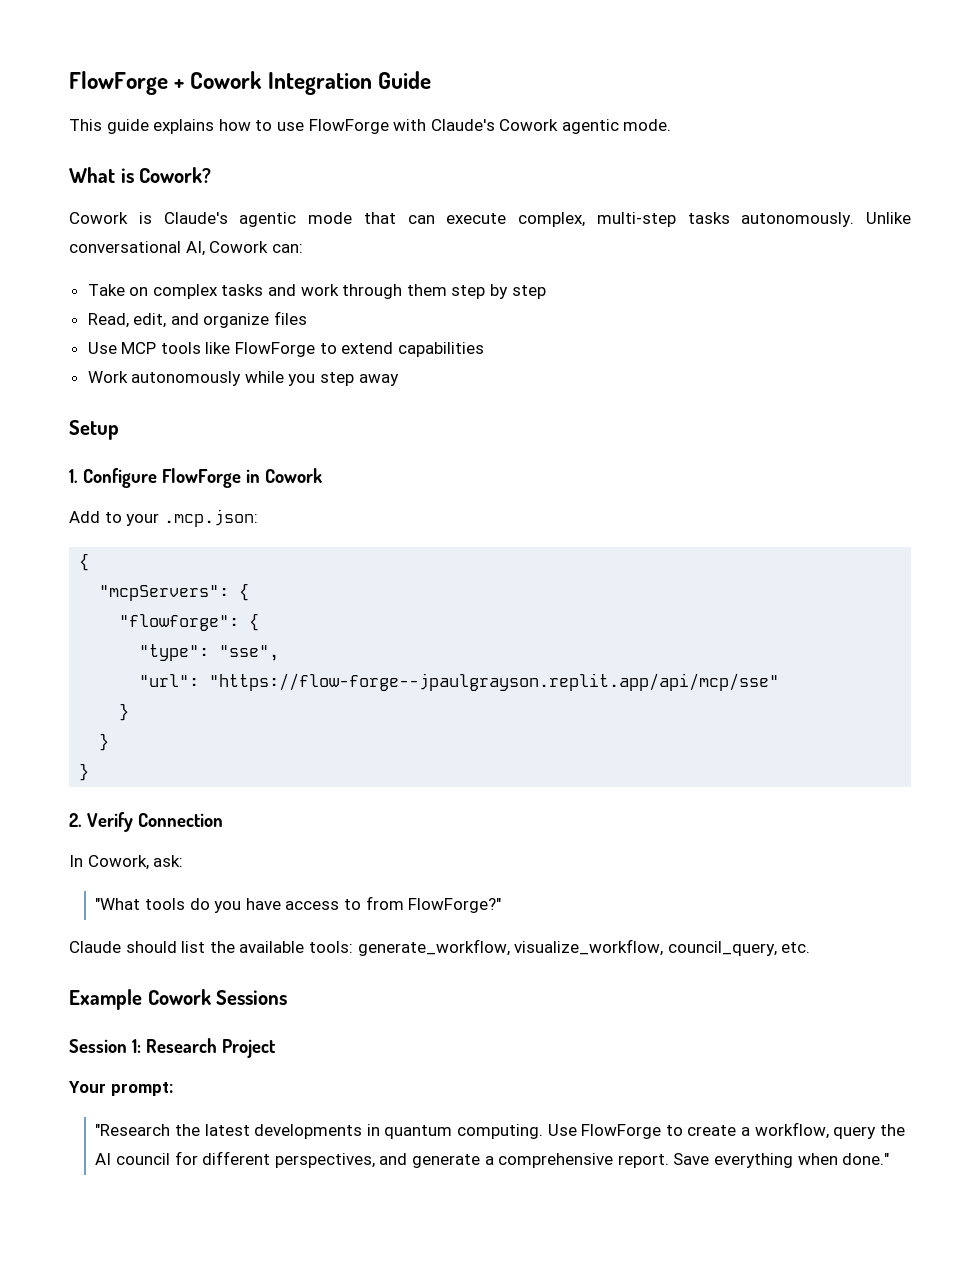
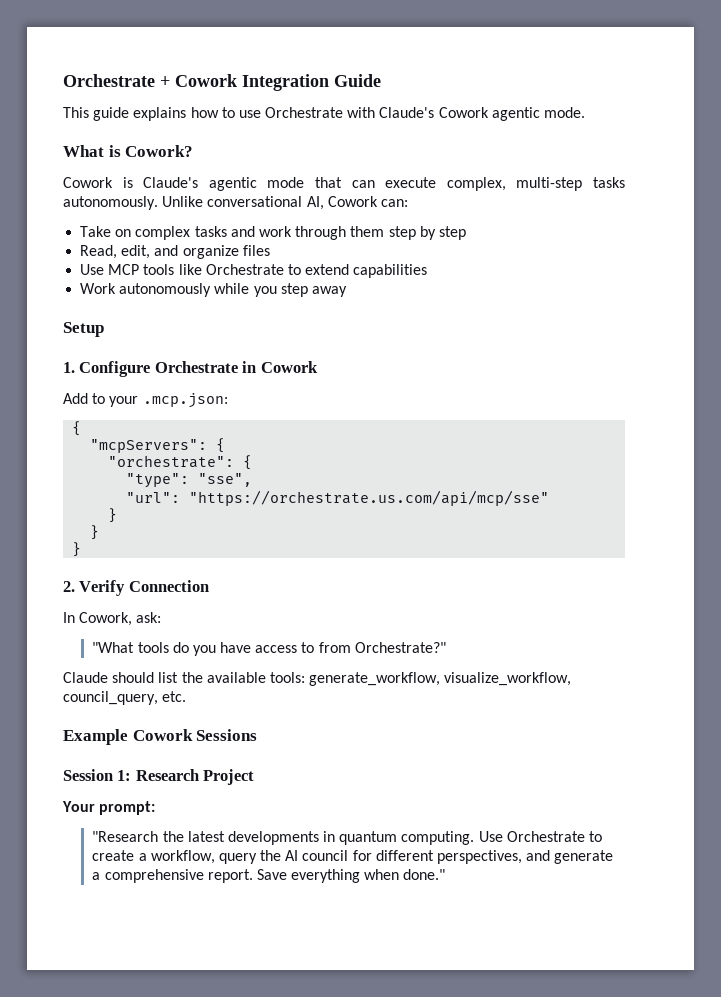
- FlowForge + Cowork Integration Guide
+ Orchestrate + Cowork Integration Guide
- This guide explains how to use FlowForge with Claude's Cowork agentic mode.
+ This guide explains how to use Orchestrate with Claude's Cowork agentic mode.
- Use MCP tools like FlowForge to extend capabilities
+ Use MCP tools like Orchestrate to extend capabilities
- 1. Configure FlowForge in Cowork
+ 1. Configure Orchestrate in Cowork
- "flowforge": {
+ "orchestrate": {
- "url": "https://flow-forge--jpaulgrayson.replit.app/api/mcp/sse"
+ "url": "https://orchestrate.us.com/api/mcp/sse"
- "What tools do you have access to from FlowForge?"
+ "What tools do you have access to from Orchestrate?"
- Use FlowForge to create a workflow, query the AI council for different perspectives, and generate a comprehensive report.
+ Use Orchestrate to create a workflow, query the AI council for different perspectives, and generate a comprehensive report.

